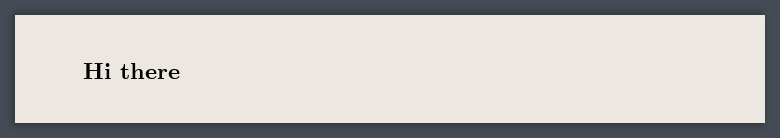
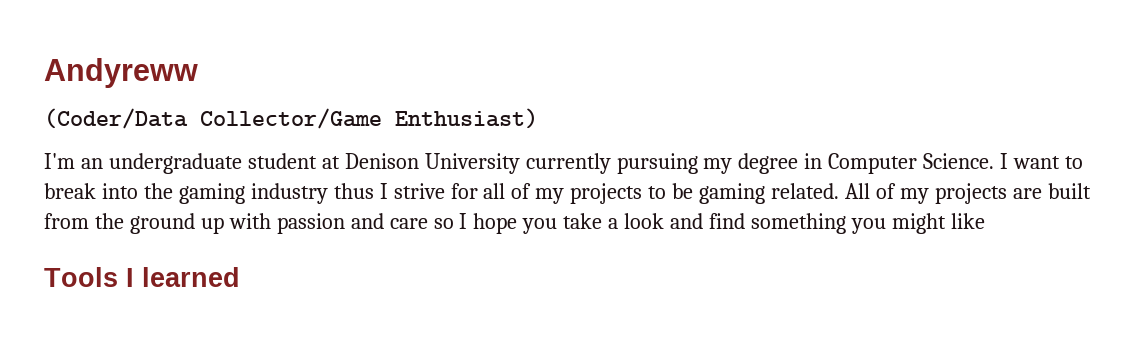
- Hi there
+ Andyreww
+ (Coder/Data Collector/Game Enthusiast)
+ I'm an undergraduate student at Denison University currently pursuing my degree in Computer Science. I want to break into the gaming industry thus I strive for all of my projects to be gaming related. All of my projects are built from the ground up with passion and care so I hope you take a look and find something you might like
+ Tools I learned

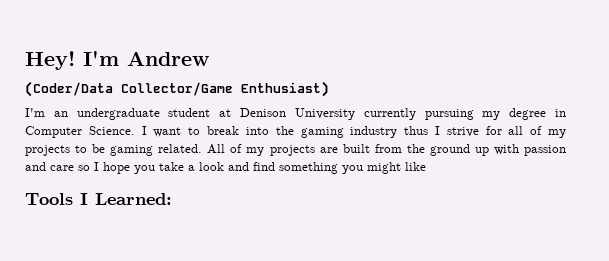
- Andyreww
+ Hey! I'm Andrew
- Tools I learned
+ Tools I Learned:

